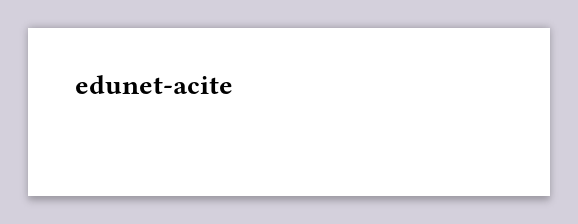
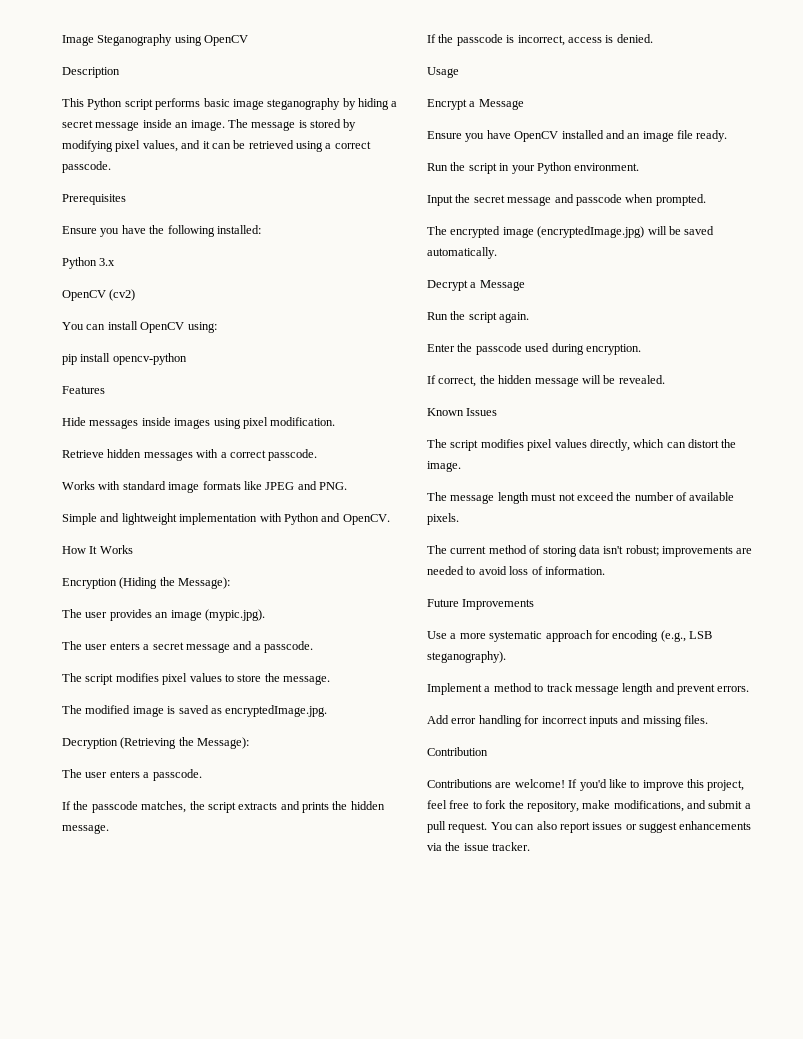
- edunet-acite
+ Image Steganography using OpenCV
+ Description
+ This Python script performs basic image steganography by hiding a secret message inside an image. The message is stored by modifying pixel values, and it can be retrieved using a correct passcode.
+ Prerequisites
+ Ensure you have the following installed:
+ Python 3.x
+ OpenCV (cv2)
+ You can install OpenCV using:
+ pip install opencv-python
+ Features
+ Hide messages inside images using pixel modification.
+ Retrieve hidden messages with a correct passcode.
+ Works with standard image formats like JPEG and PNG.
+ Simple and lightweight implementation with Python and OpenCV.
+ How It Works
+ Encryption (Hiding the Message):
+ The user provides an image (mypic.jpg).
+ The user enters a secret message and a passcode.
+ The script modifies pixel values to store the message.
+ The modified image is saved as encryptedImage.jpg.
+ Decryption (Retrieving the Message):
+ The user enters a passcode.
+ If the passcode matches, the script extracts and prints the hidden message.
+ If the passcode is incorrect, access is denied.
+ Usage
+ Encrypt a Message
+ Ensure you have OpenCV installed and an image file ready.
+ Run the script in your Python environment.
+ Input the secret message and passcode when prompted.
+ The encrypted image (encryptedImage.jpg) will be saved automatically.
+ Decrypt a Message
+ Run the script again.
+ Enter the passcode used during encryption.
+ If correct, the hidden message will be revealed.
+ Known Issues
+ The script modifies pixel values directly, which can distort the image.
+ The message length must not exceed the number of available pixels.
+ The current method of storing data isn't robust; improvements are needed to avoid loss of information.
+ Future Improvements
+ Use a more systematic approach for encoding (e.g., LSB steganography).
+ Implement a method to track message length and prevent errors.
+ Add error handling for incorrect inputs and missing files.
+ Contribution
+ Contributions are welcome! If you'd like to improve this project, feel free to fork the repository, make modifications, and submit a pull request. You can also report issues or suggest enhancements via the issue tracker.

